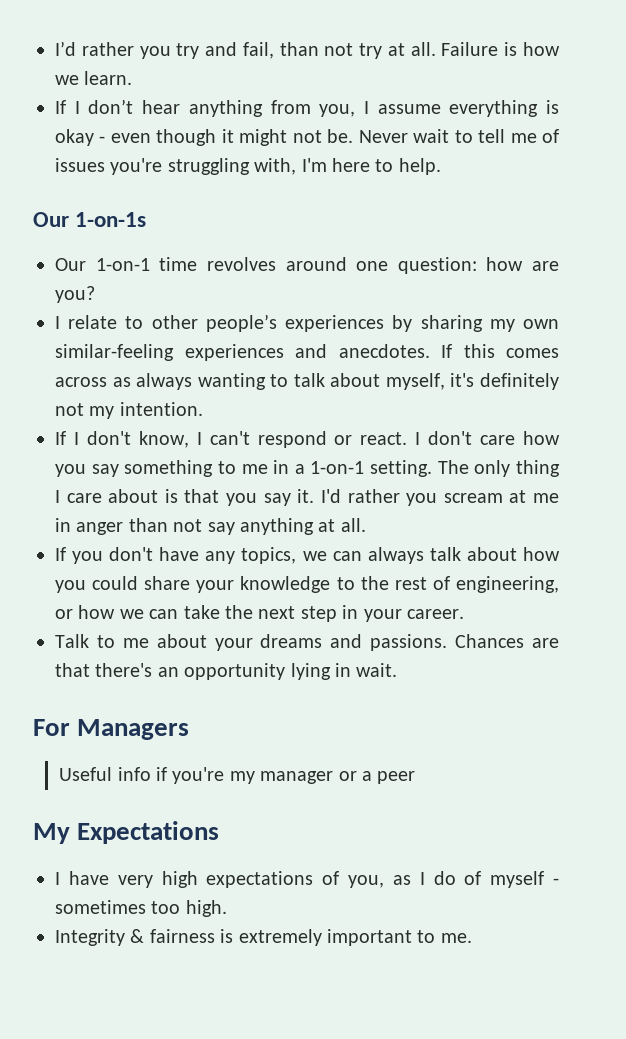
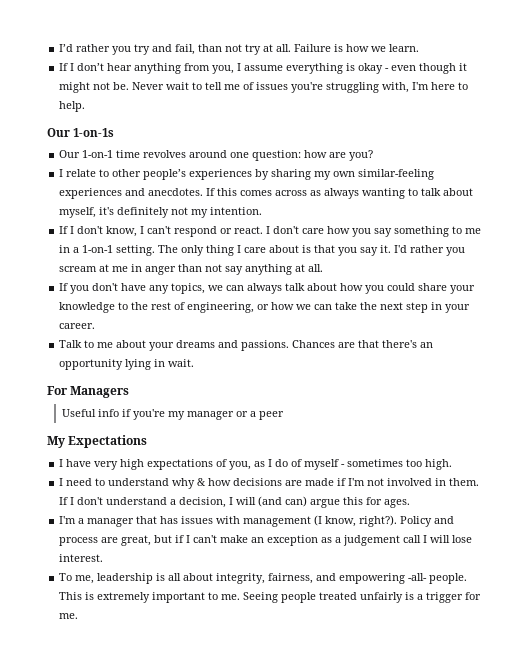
- Integrity & fairness is extremely important to me.
+ I need to understand why & how decisions are made if I'm not involved in them. If I don't understand a decision, I will (and can) argue this for ages.
+ I'm a manager that has issues with management (I know, right?). Policy and process are great, but if I can't make an exception as a judgement call I will lose interest.
+ To me, leadership is all about integrity, fairness, and empowering -all- people. This is extremely important to me.
+ Seeing people treated unfairly is a trigger for me.

